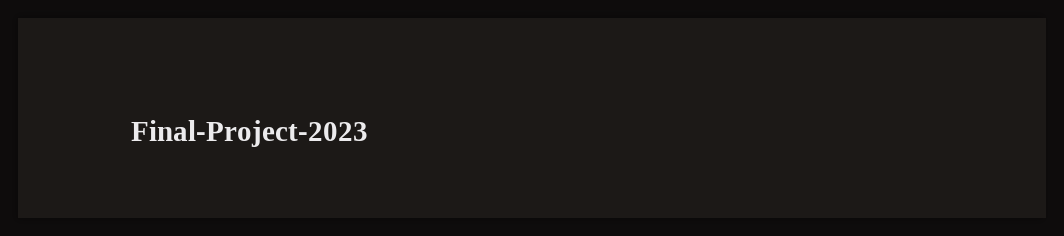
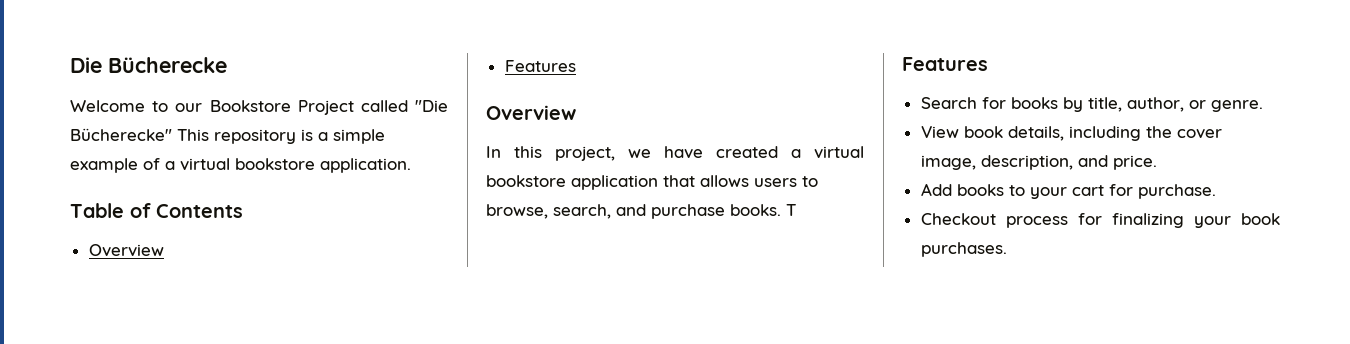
- Final-Project-2023
+ Die Bücherecke
+ Welcome to our Bookstore Project called "Die Bücherecke" This repository is a simple example of a virtual bookstore application.
+ Table of Contents
+ Overview
+ Features
+ Overview
+ In this project, we have created a virtual bookstore application that allows users to browse, search, and purchase books. T
+ Features
+ Search for books by title, author, or genre.
+ View book details, including the cover image, description, and price.
+ Add books to your cart for purchase.
+ Checkout process for finalizing your book purchases.

